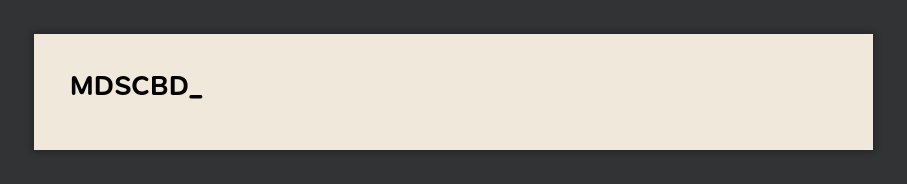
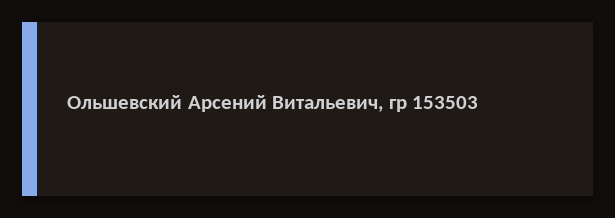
- MDSCBD_
+ Ольшевский Арсений Витальевич, гр 153503

